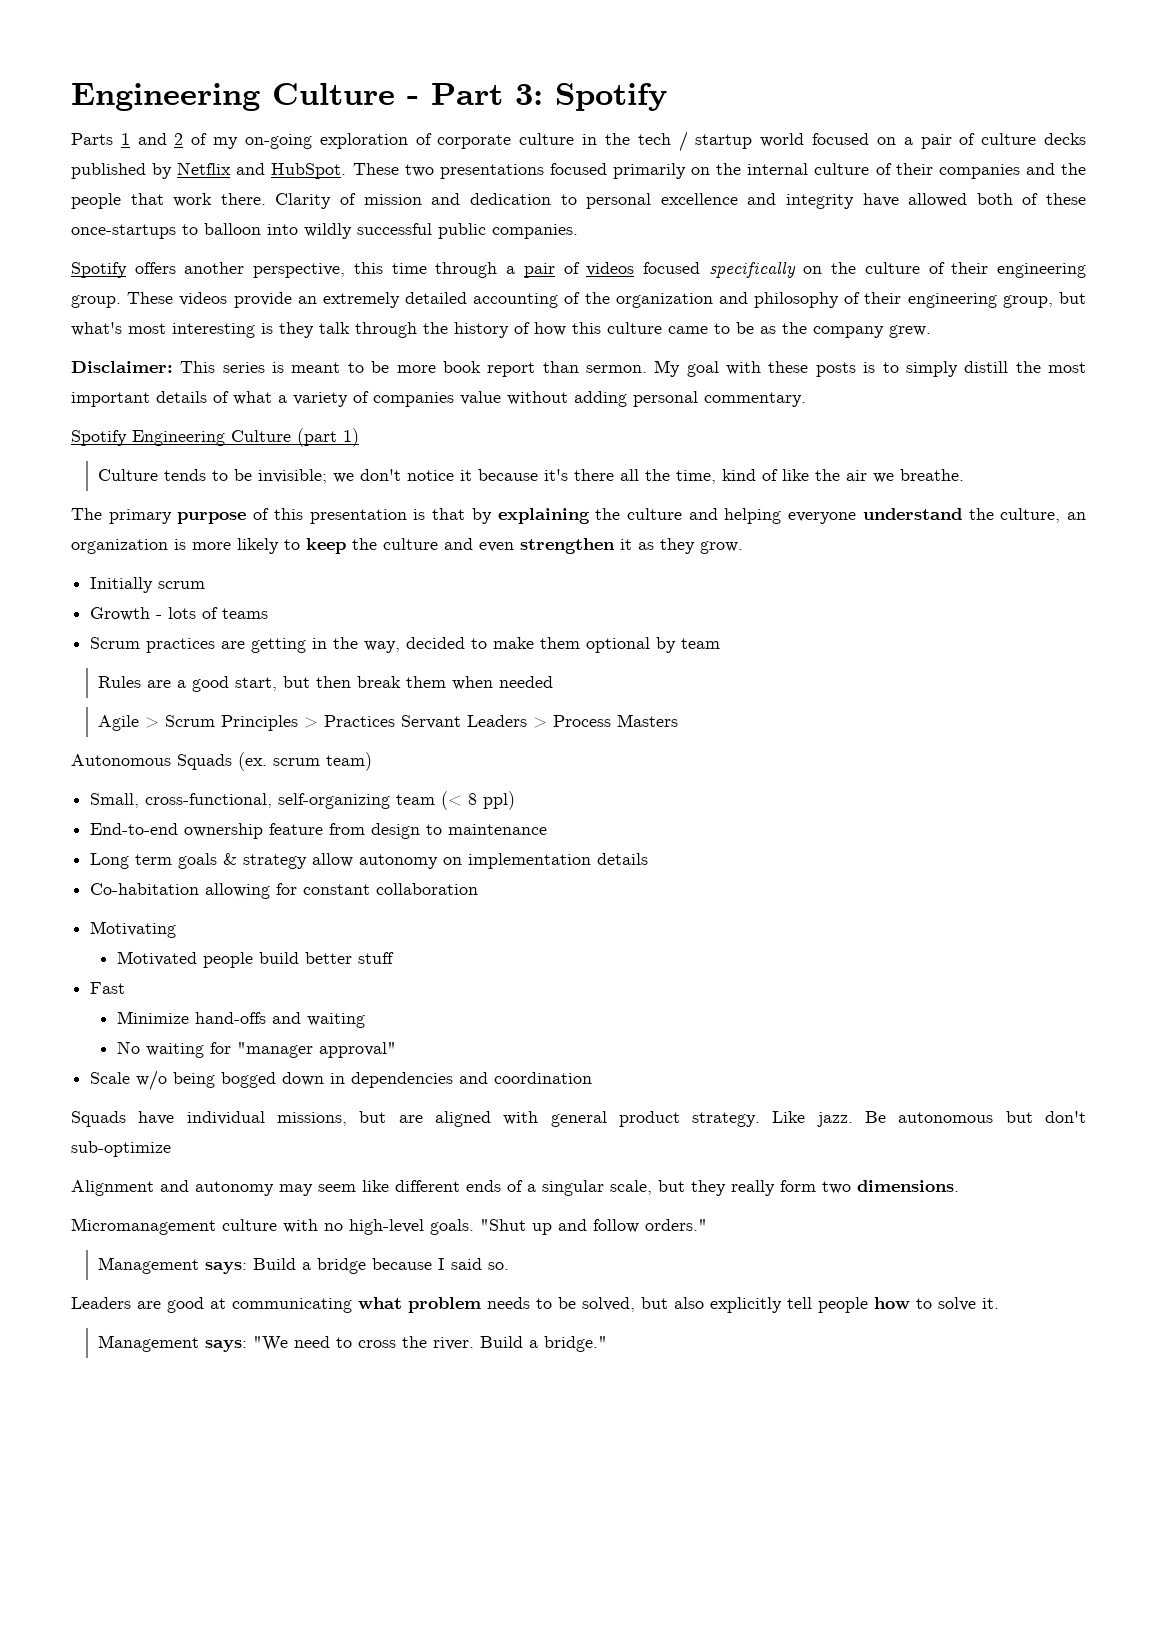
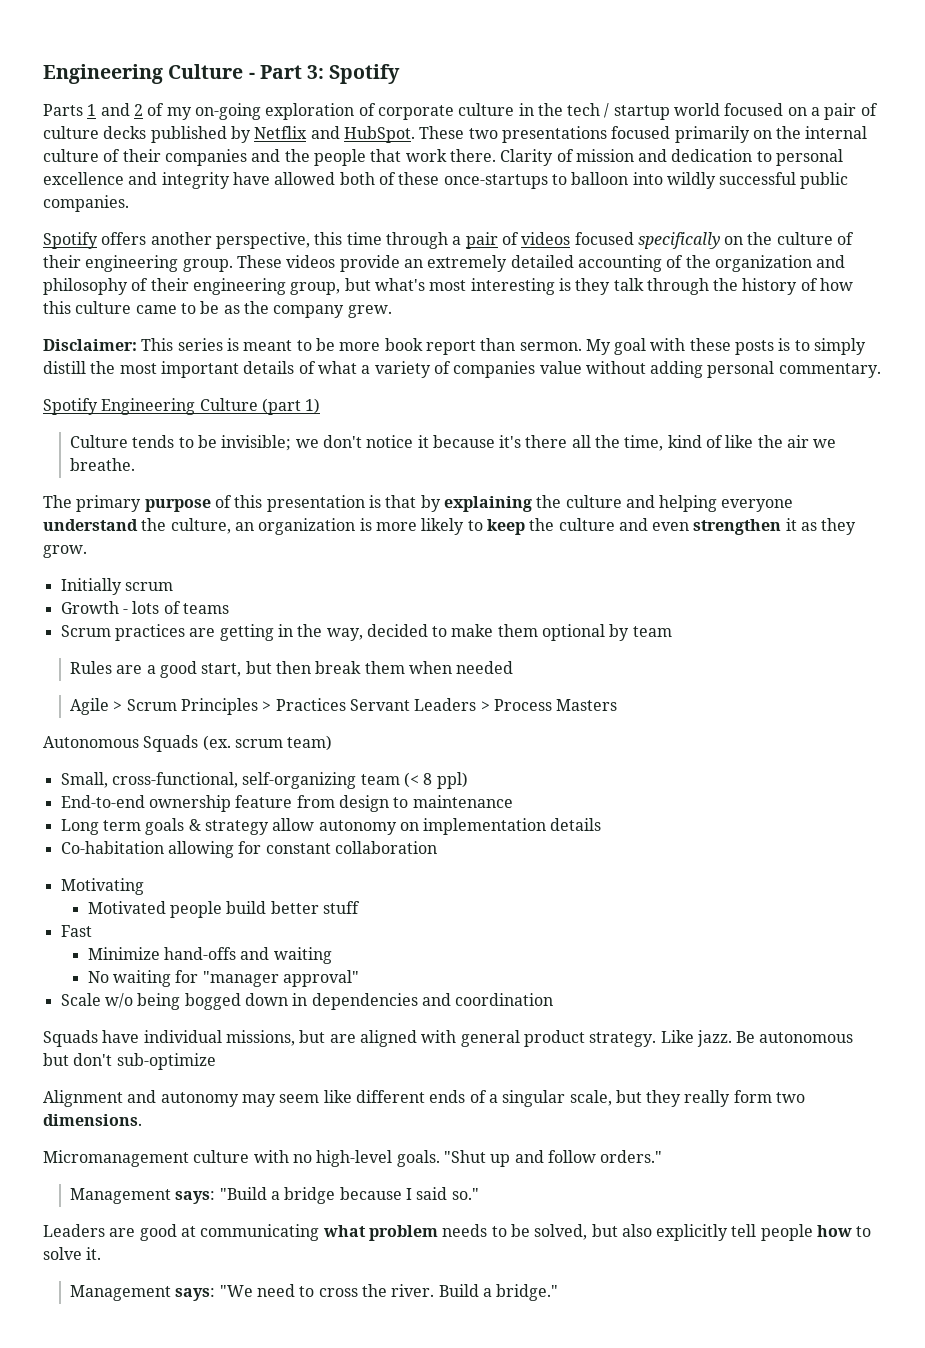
- Management says: Build a bridge because I said so.
+ Management says: "Build a bridge because I said so."

